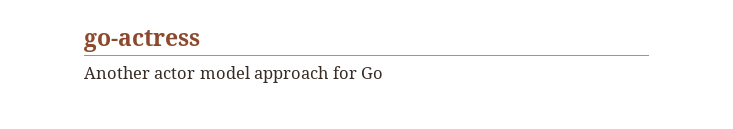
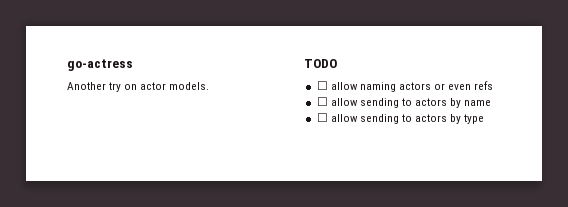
- Another actor model approach for Go
+ Another try on actor models.
+ TODO
+ ☐ allow naming actors or even refs
+ ☐ allow sending to actors by name
+ ☐ allow sending to actors by type

